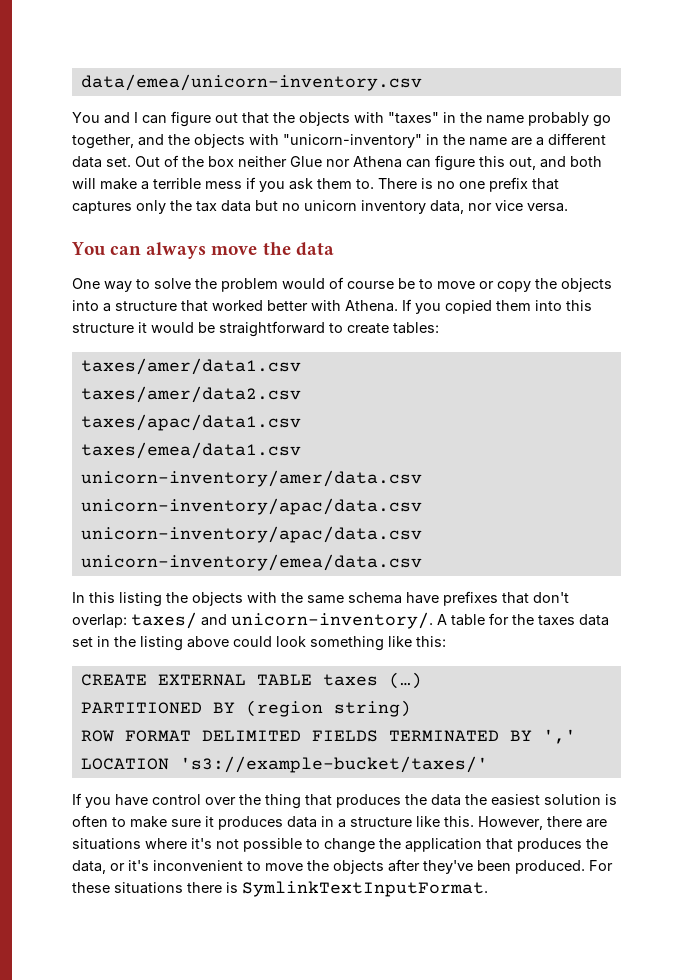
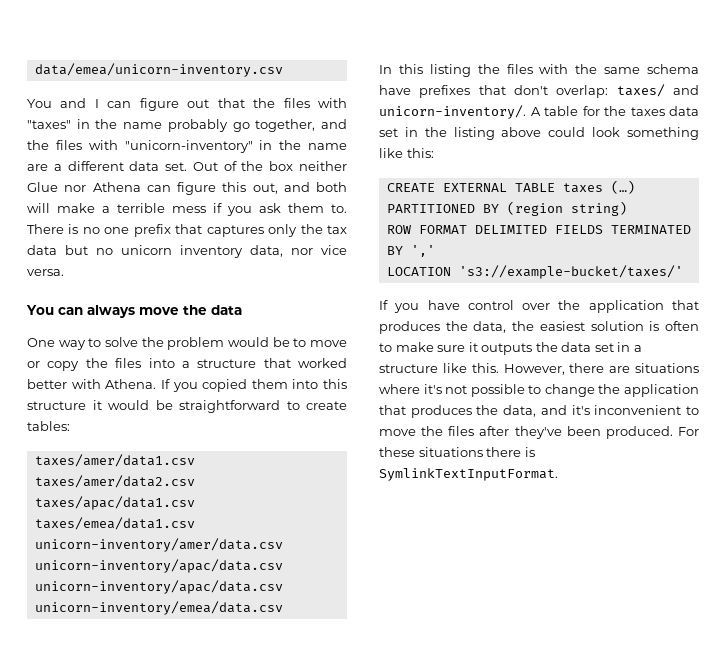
- You and I can figure out that the objects with "taxes" in the name probably go together, and the objects with "unicorn-inventory" in the name are a different data set.
+ You and I can figure out that the files with "taxes" in the name probably go together, and the files with "unicorn-inventory" in the name are a different data set.
- One way to solve the problem would of course be to move or copy the objects into a structure that worked better with Athena.
+ One way to solve the problem would be to move or copy the files into a structure that worked better with Athena.
- In this listing the objects with the same schema have prefixes that don't overlap: taxes/ and unicorn-inventory/.
+ In this listing the files with the same schema have prefixes that don't overlap: taxes/ and unicorn-inventory/.
- If you have control over the thing that produces the data the easiest solution is often to make sure it produces data in a structure like this.
+ If you have control over the application that produces the data, the easiest solution is often to make sure it outputs the data set in a structure like this.
- However, there are situations where it's not possible to change the application that produces the data, or it's inconvenient to move the objects after they've been produced.
+ However, there are situations where it's not possible to change the application that produces the data, and it's inconvenient to move the files after they've been produced.

